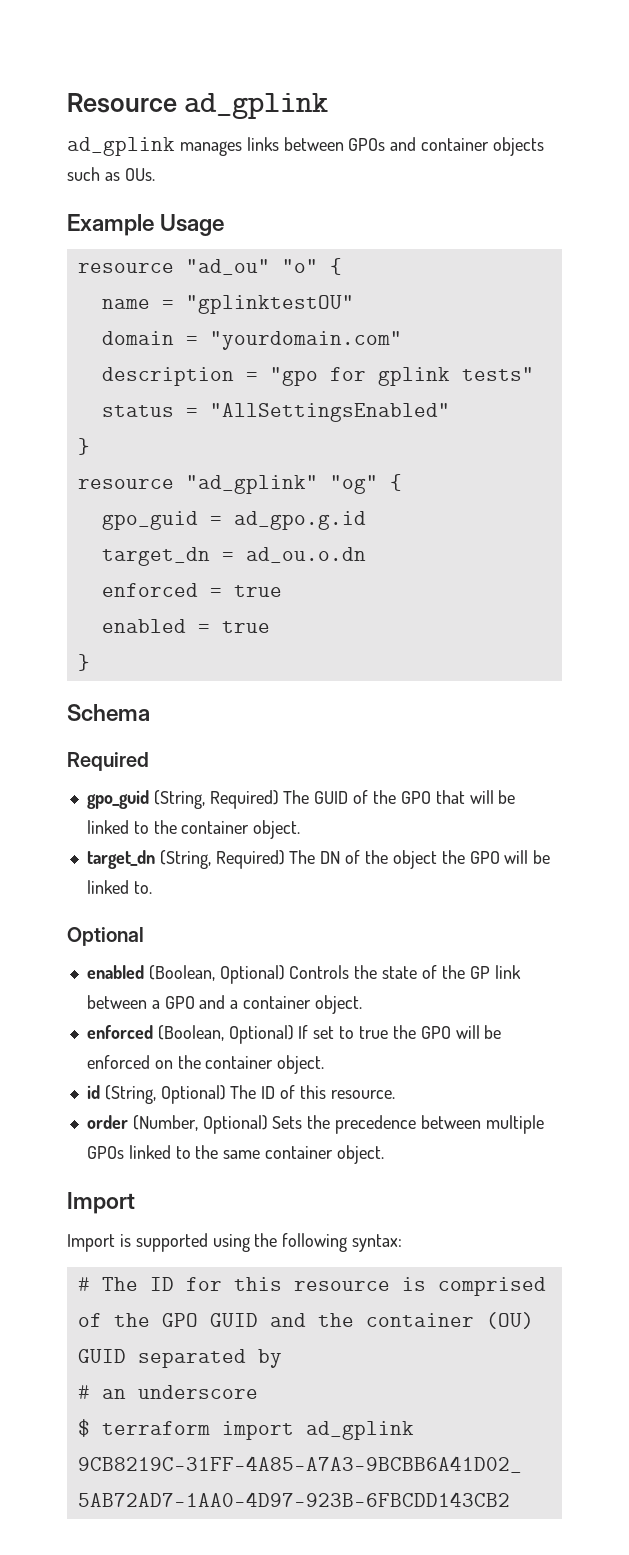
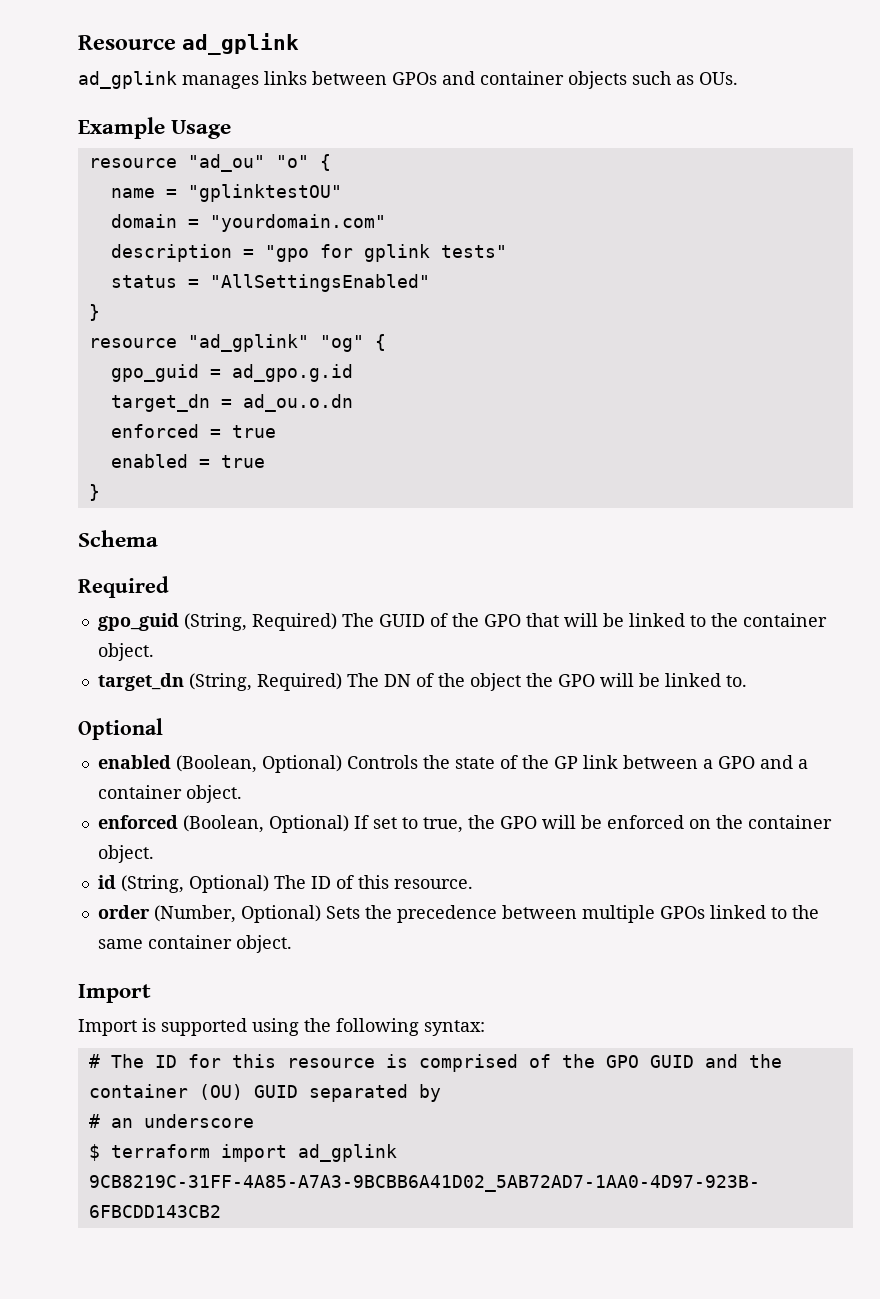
- enforced (Boolean, Optional) If set to true the GPO will be enforced on the container object.
+ enforced (Boolean, Optional) If set to true, the GPO will be enforced on the container object.

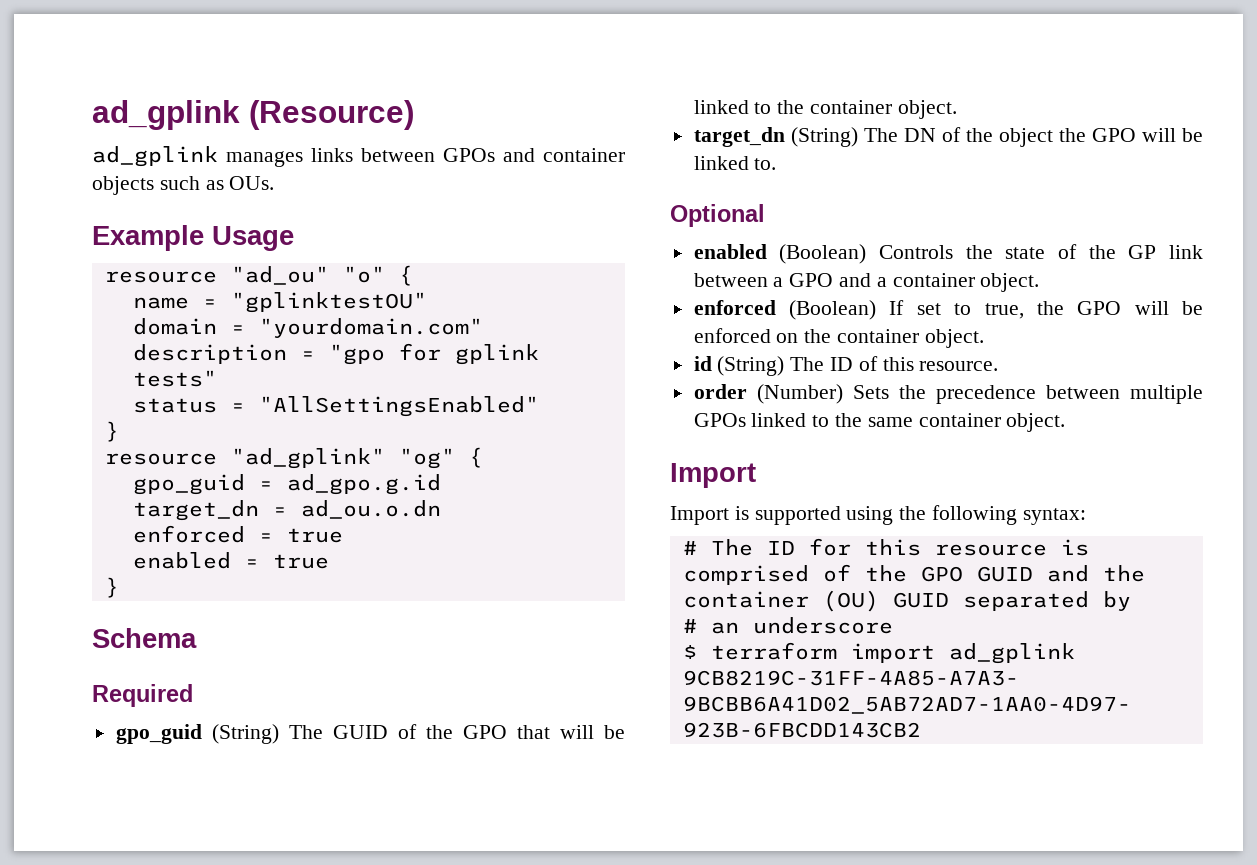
- Resource ad_gplink
+ ad_gplink (Resource)
- gpo_guid (String, Required) The GUID of the GPO that will be linked to the container object.
+ gpo_guid (String) The GUID of the GPO that will be linked to the container object.
- target_dn (String, Required) The DN of the object the GPO will be linked to.
+ target_dn (String) The DN of the object the GPO will be linked to.
- enabled (Boolean, Optional) Controls the state of the GP link between a GPO and a container object.
+ enabled (Boolean) Controls the state of the GP link between a GPO and a container object.
- enforced (Boolean, Optional) If set to true, the GPO will be enforced on the container object.
+ enforced (Boolean) If set to true, the GPO will be enforced on the container object.
- id (String, Optional) The ID of this resource.
+ id (String) The ID of this resource.
- order (Number, Optional) Sets the precedence between multiple GPOs linked to the same container object.
+ order (Number) Sets the precedence between multiple GPOs linked to the same container object.

